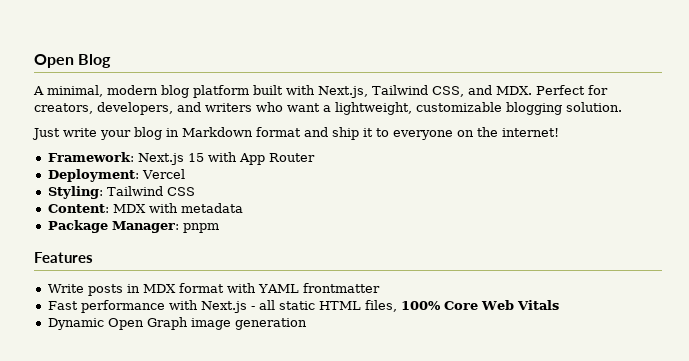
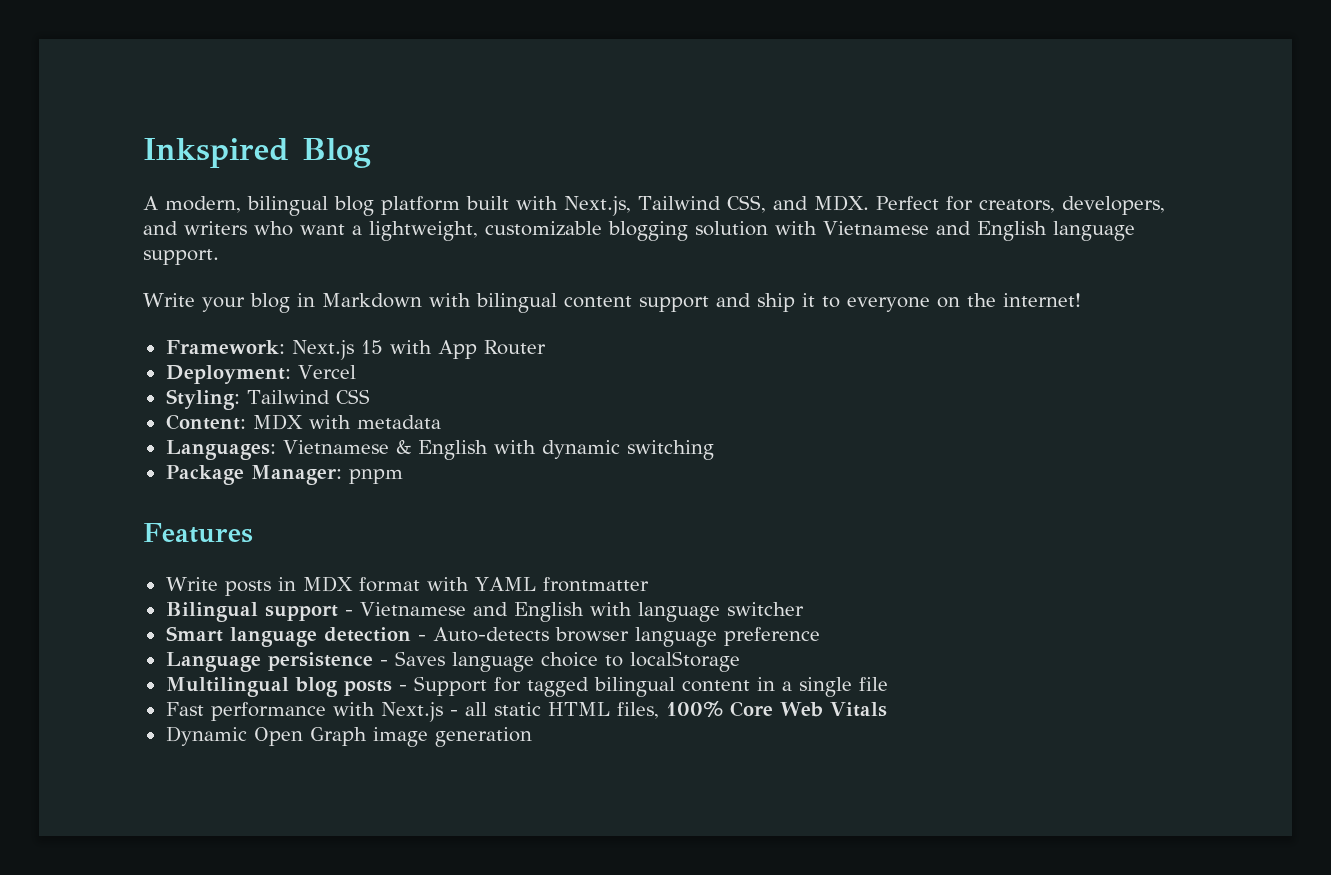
- Open Blog
+ Inkspired Blog
- A minimal, modern blog platform built with Next.js, Tailwind CSS, and MDX. Perfect for creators, developers, and writers who want a lightweight, customizable blogging solution.
- Just write your blog in Markdown format and ship it to everyone on the internet!
+ A modern, bilingual blog platform built with Next.js, Tailwind CSS, and MDX. Perfect for creators, developers, and writers who want a lightweight, customizable blogging solution with Vietnamese and English language support.
+ Write your blog in Markdown with bilingual content support and ship it to everyone on the internet!
+ Languages: Vietnamese & English with dynamic switching
+ Bilingual support - Vietnamese and English with language switcher
+ Smart language detection - Auto-detects browser language preference
+ Language persistence - Saves language choice to localStorage
+ Multilingual blog posts - Support for tagged bilingual content in a single file

